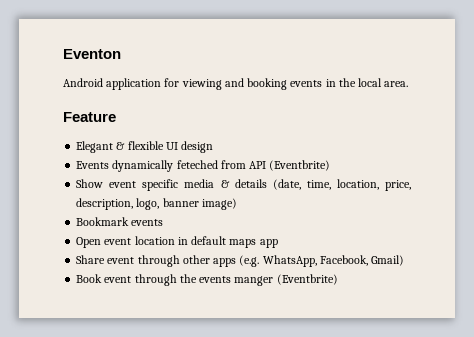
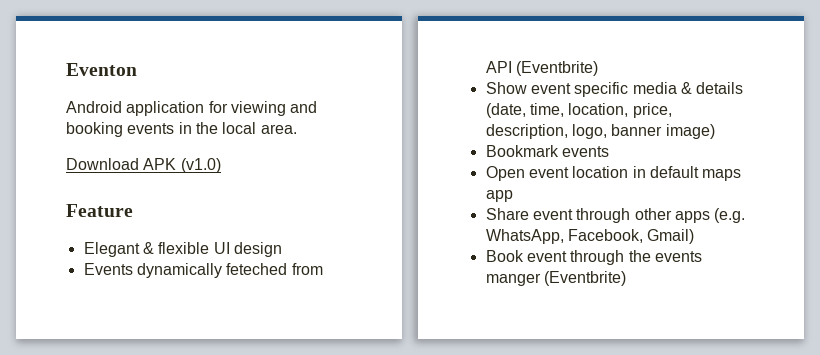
+ Download APK (v1.0)

